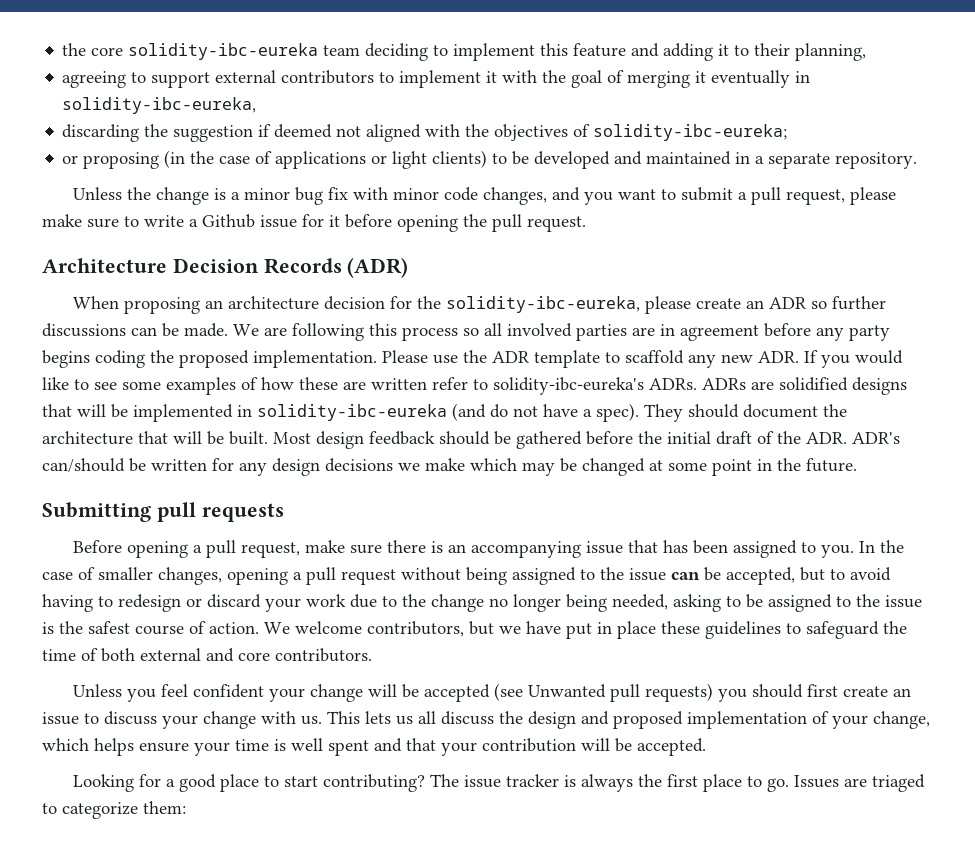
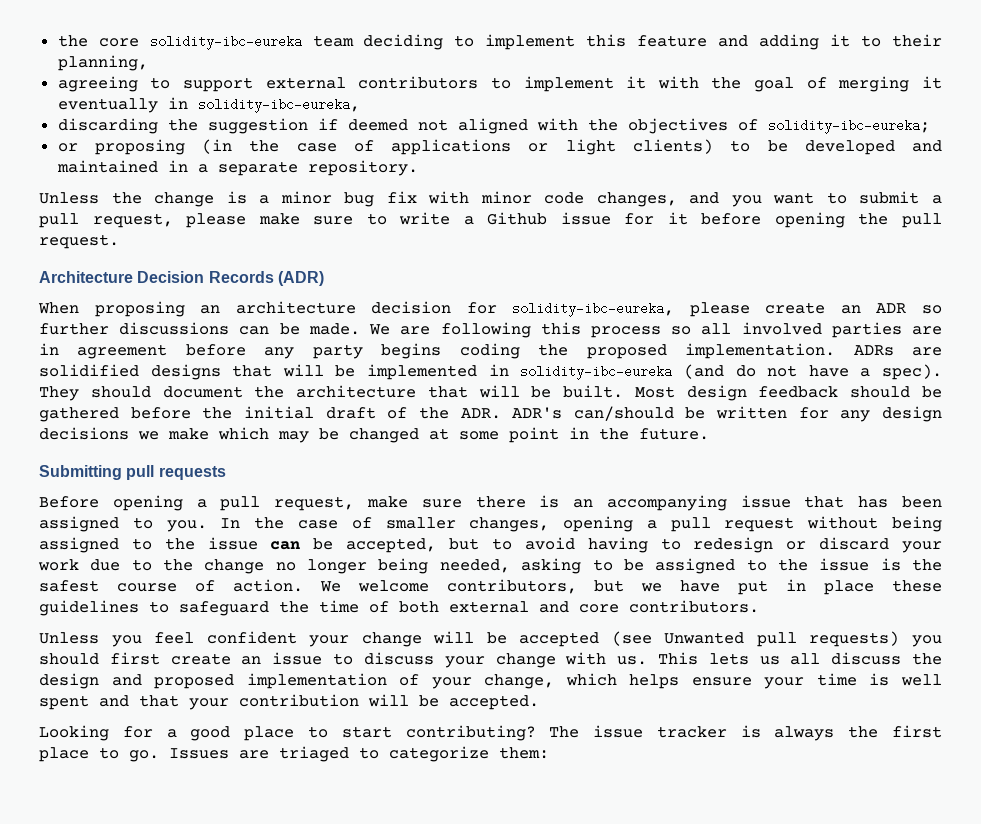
- When proposing an architecture decision for the solidity-ibc-eureka, please create an ADR so further discussions can be made.
+ When proposing an architecture decision for solidity-ibc-eureka, please create an ADR so further discussions can be made.
- Please use the ADR template to scaffold any new ADR. If you would like to see some examples of how these are written refer to solidity-ibc-eureka's ADRs.

